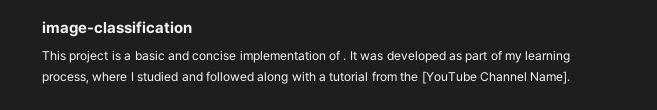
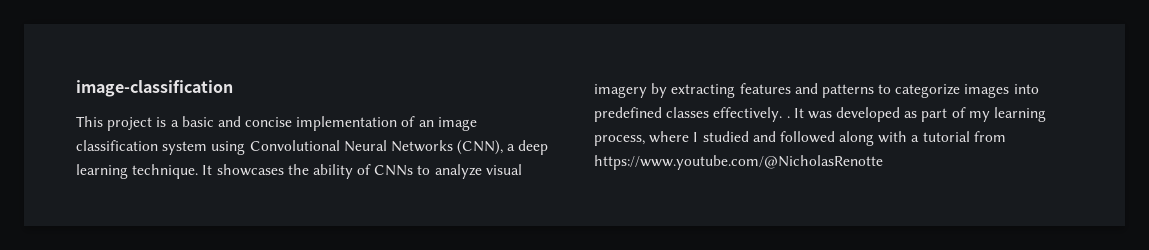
- This project is a basic and concise implementation of .
+ This project is a basic and concise implementation of an image classification system using Convolutional Neural Networks (CNN), a deep learning technique. It showcases the ability of CNNs to analyze visual imagery by extracting features and patterns to categorize images into predefined classes effectively. .
- It was developed as part of my learning process, where I studied and followed along with a tutorial from the [YouTube Channel Name].
+ It was developed as part of my learning process, where I studied and followed along with a tutorial from https://www.youtube.com/@NicholasRenotte

